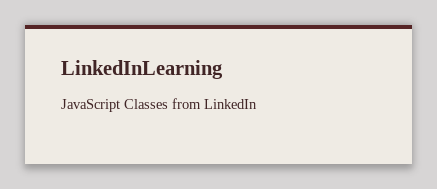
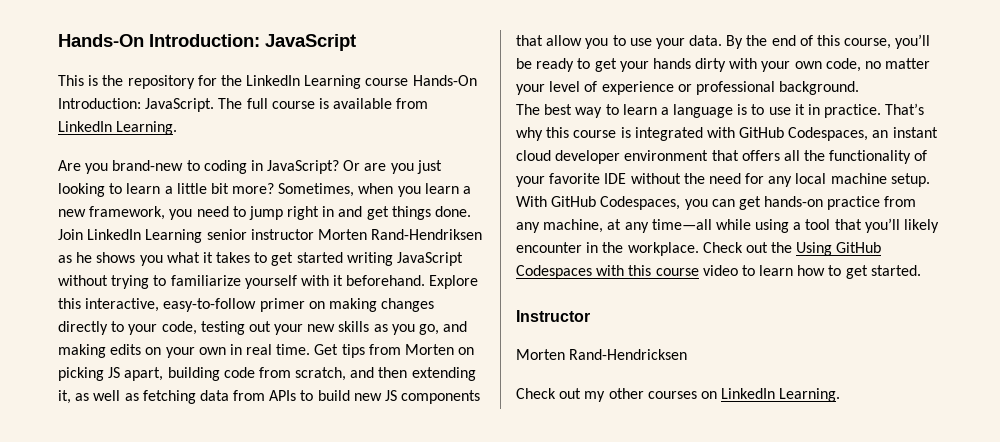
- LinkedInLearning
- JavaScript Classes from LinkedIn
+ Hands-On Introduction: JavaScript
+ This is the repository for the LinkedIn Learning course Hands-On Introduction: JavaScript. The full course is available from LinkedIn Learning.
+ Are you brand-new to coding in JavaScript? Or are you just looking to learn a little bit more? Sometimes, when you learn a new framework, you need to jump right in and get things done. Join LinkedIn Learning senior instructor Morten Rand-Hendriksen as he shows you what it takes to get started writing JavaScript without trying to familiarize yourself with it beforehand. Explore this interactive, easy-to-follow primer on making changes directly to your code, testing out your new skills as you go, and making edits on your own in real time. Get tips from Morten on picking JS apart, building code from scratch, and then extending it, as well as fetching data from APIs to build new JS components that allow you to use your data. By the end of this course, you’ll be ready to get your hands dirty with your own code, no matter your level of experience or professional background.
+ The best way to learn a language is to use it in practice. That’s why this course is integrated with GitHub Codespaces, an instant cloud developer environment that offers all the functionality of your favorite IDE without the need for any local machine setup. With GitHub Codespaces, you can get hands-on practice from any machine, at any time—all while using a tool that you’ll likely encounter in the workplace. Check out the Using GitHub Codespaces with this course video to learn how to get started.
+ Instructor
+ Morten Rand-Hendricksen
+ Check out my other courses on LinkedIn Learning.

